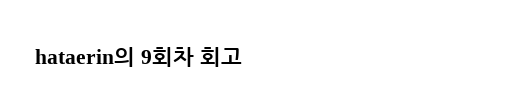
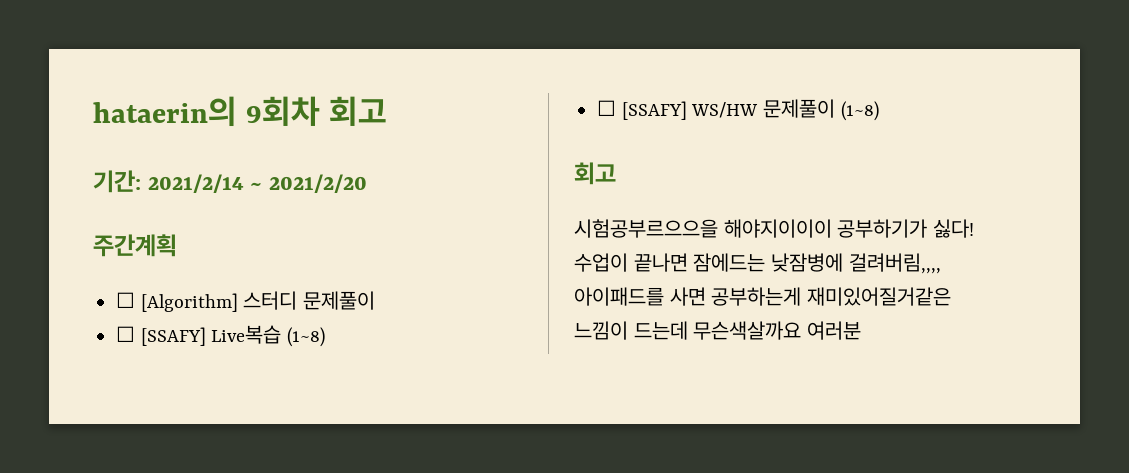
+ 기간: 2021/2/14 ~ 2021/2/20
+ 주간계획
+ ☐ [Algorithm] 스터디 문제풀이
+ ☐ [SSAFY] Live복습 (1~8)
+ ☐ [SSAFY] WS/HW 문제풀이 (1~8)
+ 회고
+ 시험공부르으으을 해야지이이이 공부하기가 싫다! 수업이 끝나면 잠에드는 낮잠병에 걸려버림,,,, 아이패드를 사면 공부하는게 재미있어질거같은 느낌이 드는데 무슨색살까요 여러분

